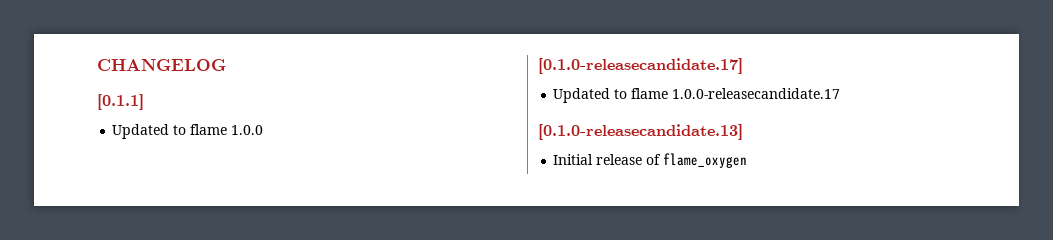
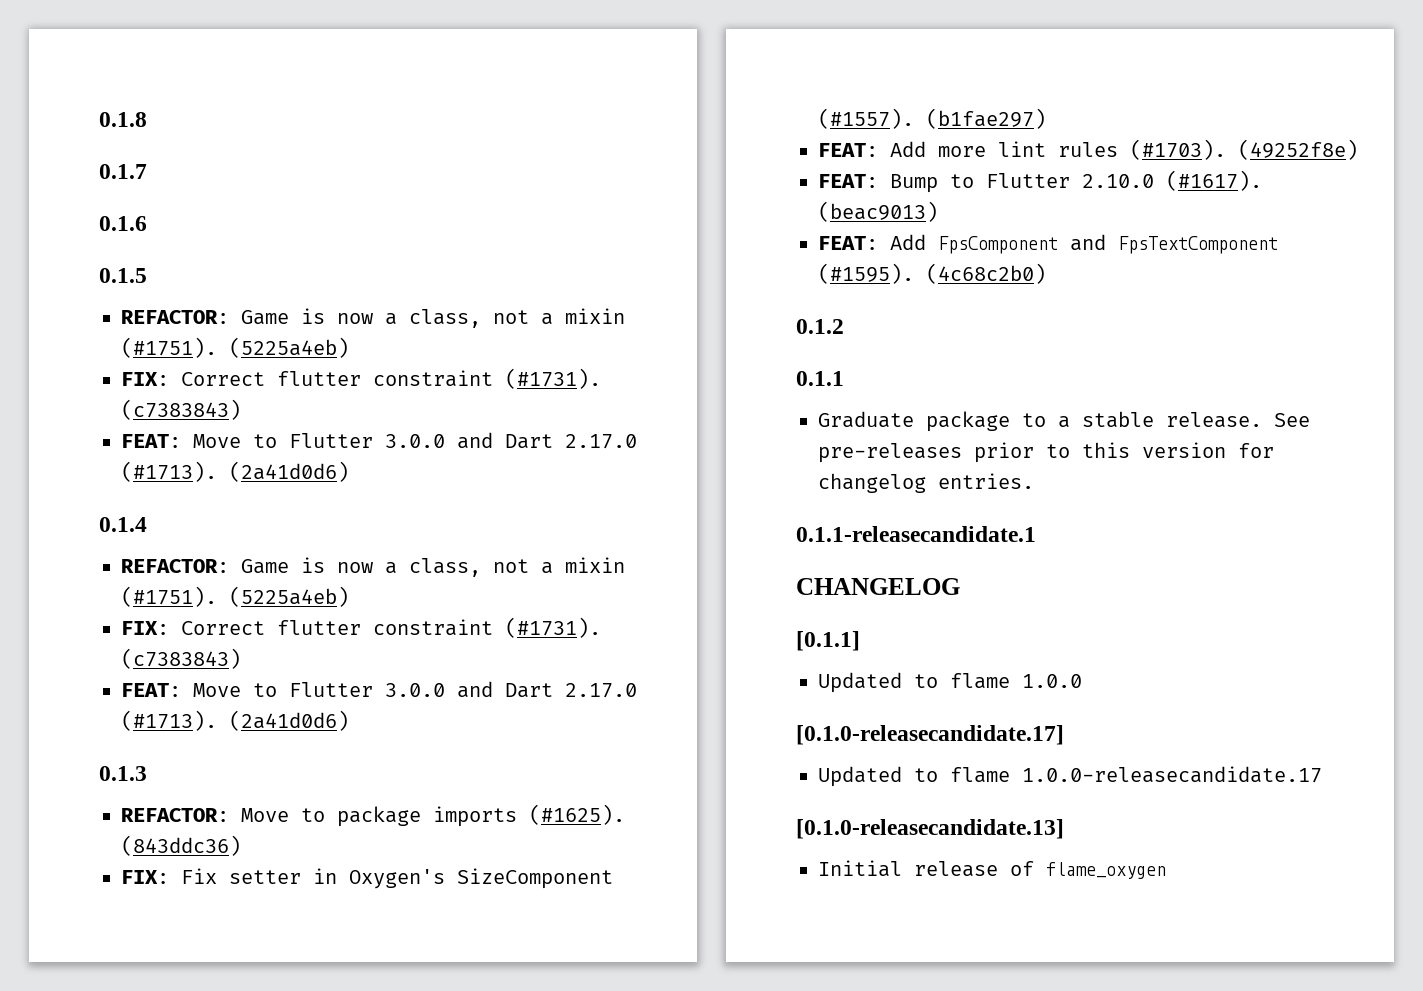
+ 0.1.8
+ 0.1.7
+ 0.1.6
+ 0.1.5
+ REFACTOR: Game is now a class, not a mixin (#1751). (5225a4eb)
+ FIX: Correct flutter constraint (#1731). (c7383843)
+ FEAT: Move to Flutter 3.0.0 and Dart 2.17.0 (#1713). (2a41d0d6)
+ 0.1.4
+ REFACTOR: Game is now a class, not a mixin (#1751). (5225a4eb)
+ FIX: Correct flutter constraint (#1731). (c7383843)
+ FEAT: Move to Flutter 3.0.0 and Dart 2.17.0 (#1713). (2a41d0d6)
+ 0.1.3
+ REFACTOR: Move to package imports (#1625). (843ddc36)
+ FIX: Fix setter in Oxygen's SizeComponent (#1557). (b1fae297)
+ FEAT: Add more lint rules (#1703). (49252f8e)
+ FEAT: Bump to Flutter 2.10.0 (#1617). (beac9013)
+ FEAT: Add FpsComponent and FpsTextComponent (#1595). (4c68c2b0)
+ 0.1.2
+ 0.1.1
+ Graduate package to a stable release. See pre-releases prior to this version for changelog entries.
+ 0.1.1-releasecandidate.1

